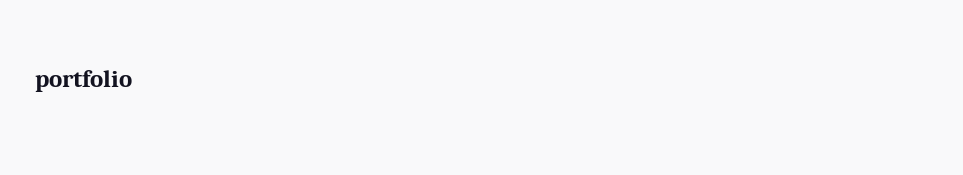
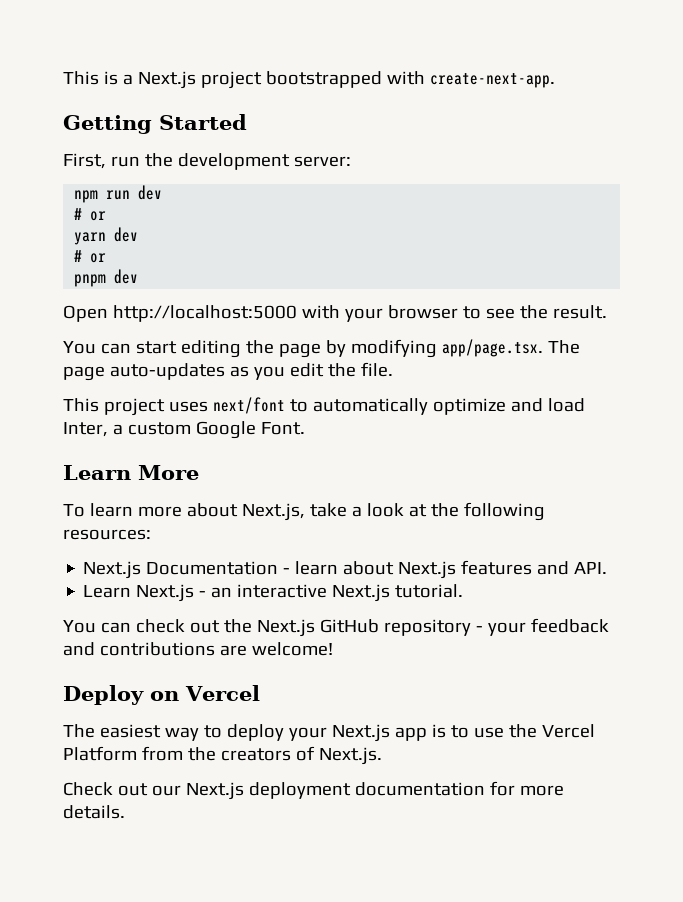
- portfolio
+ This is a Next.js project bootstrapped with create-next-app.
+ Getting Started
+ First, run the development server:
+ npm run dev
+ # or
+ yarn dev
+ # or
+ pnpm dev
+ Open http://localhost:5000 with your browser to see the result.
+ You can start editing the page by modifying app/page.tsx. The page auto-updates as you edit the file.
+ This project uses next/font to automatically optimize and load Inter, a custom Google Font.
+ Learn More
+ To learn more about Next.js, take a look at the following resources:
+ Next.js Documentation - learn about Next.js features and API.
+ Learn Next.js - an interactive Next.js tutorial.
+ You can check out the Next.js GitHub repository - your feedback and contributions are welcome!
+ Deploy on Vercel
+ The easiest way to deploy your Next.js app is to use the Vercel Platform from the creators of Next.js.
+ Check out our Next.js deployment documentation for more details.

